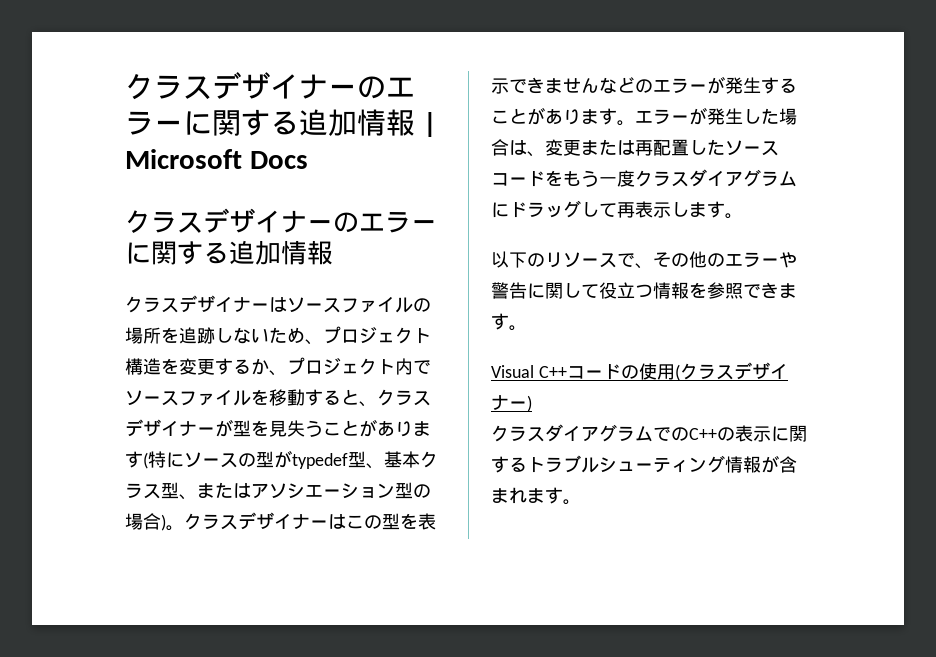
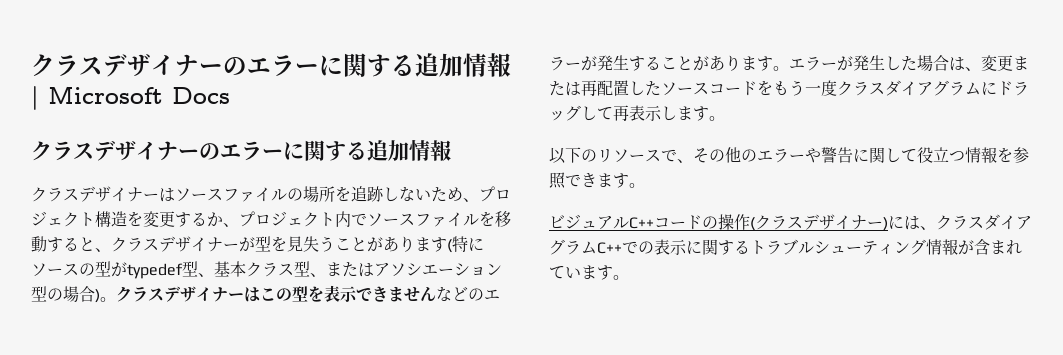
- Visual C++コードの使用(クラスデザイナー)
- クラスダイアグラムでのC++の表示に関するトラブルシューティング情報が含まれます。
+ ビジュアルC++コードの操作(クラスデザイナー)には、クラスダイアグラムC++での表示に関するトラブルシューティング情報が含まれています。

